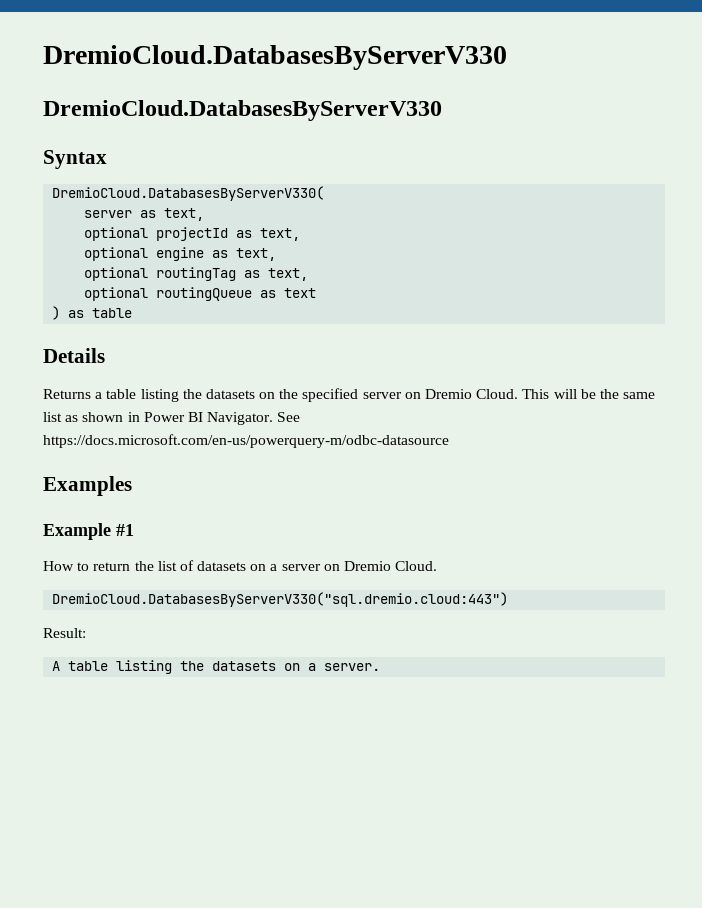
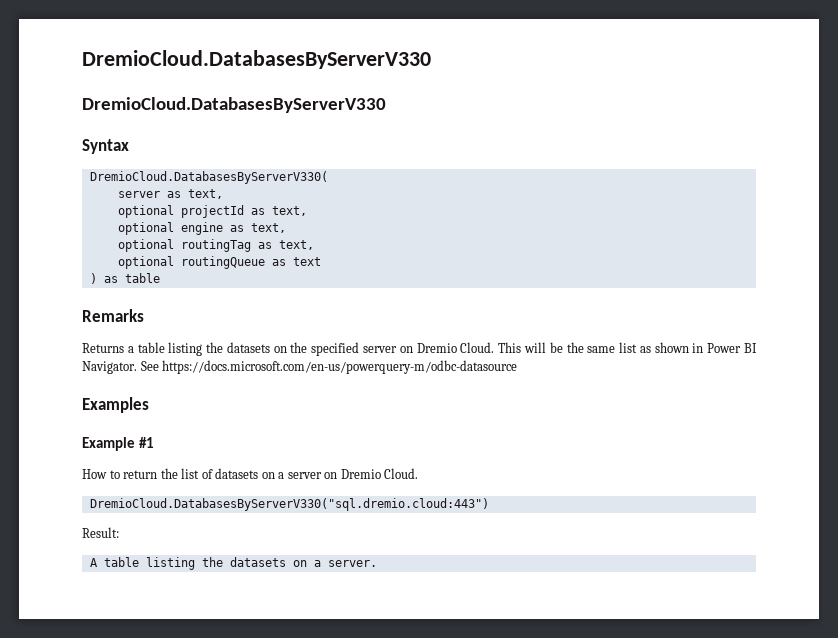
- Details
+ Remarks

